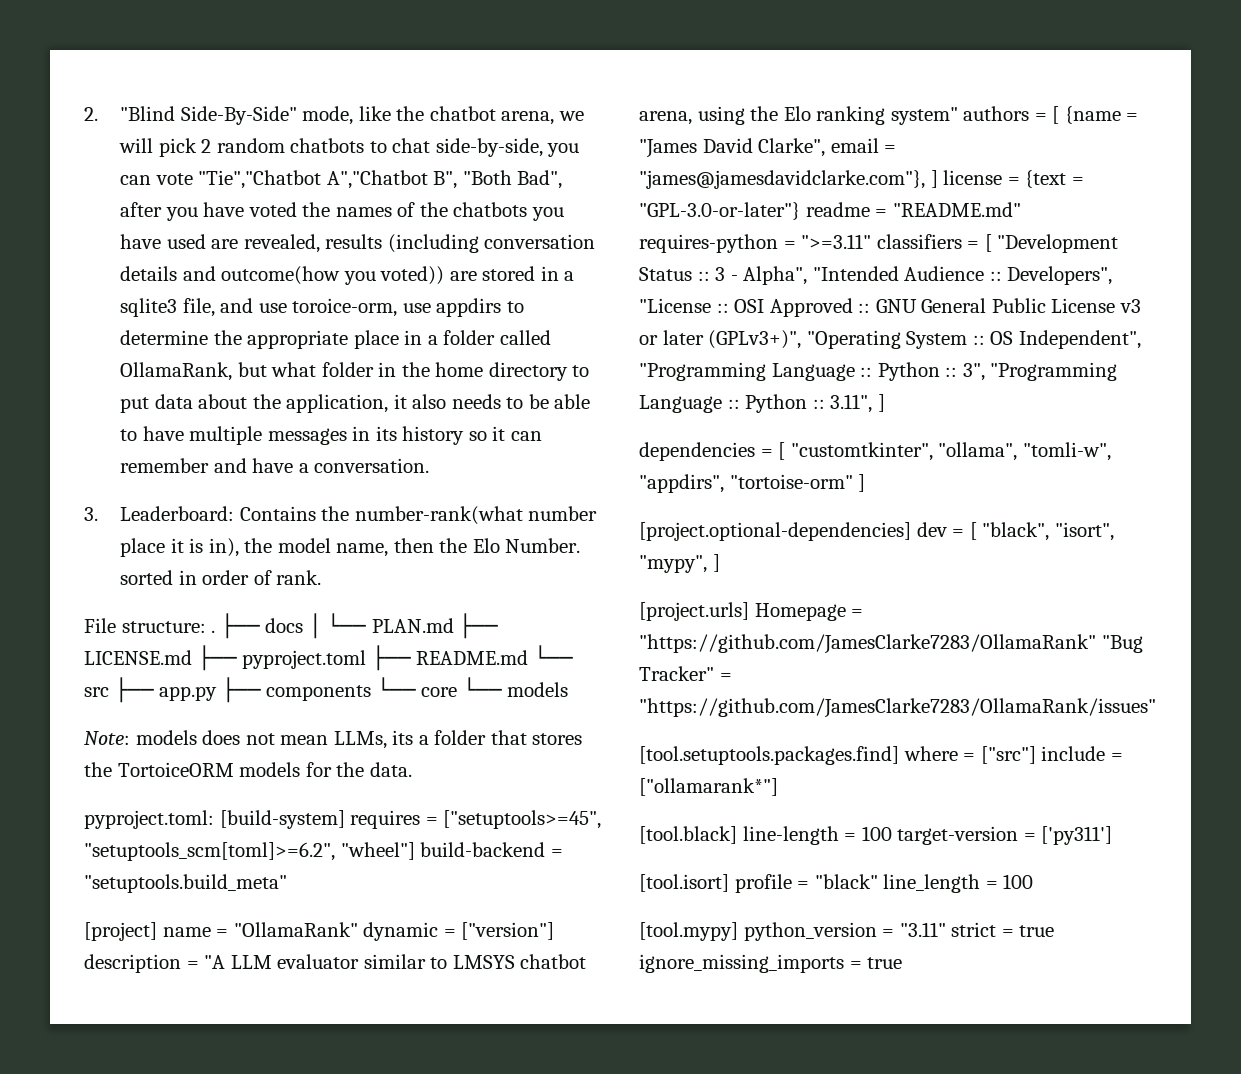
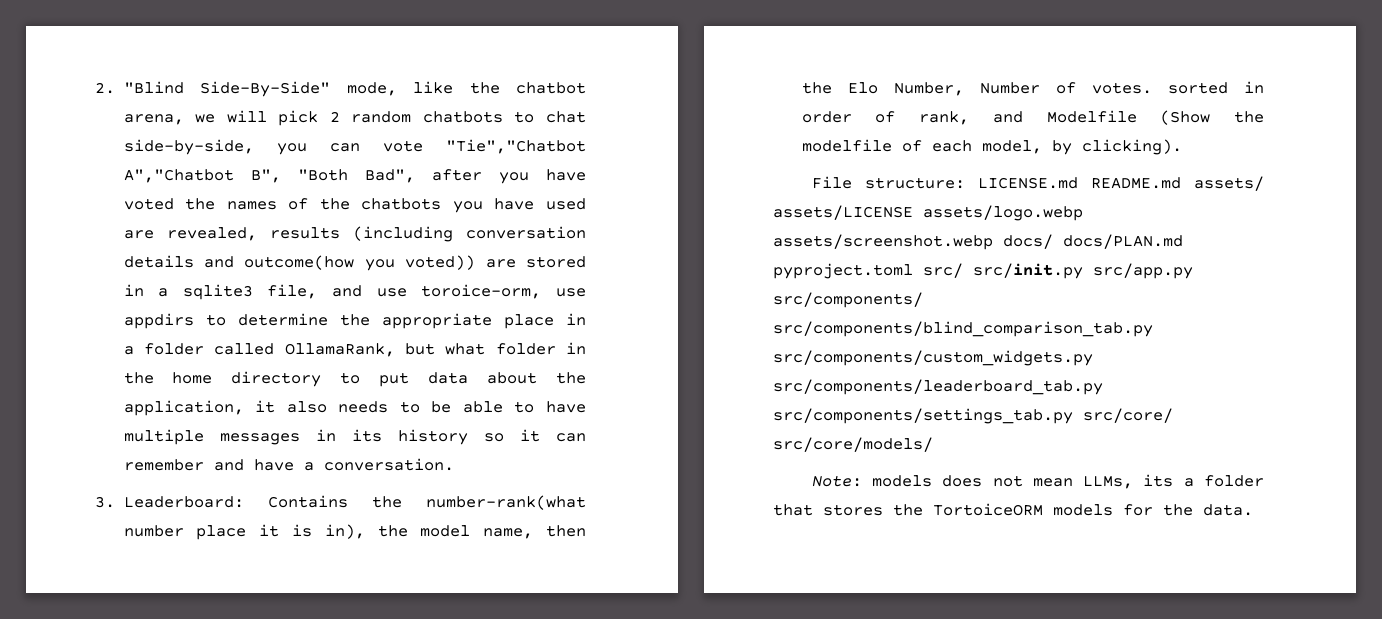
- 3. Leaderboard: Contains the number-rank(what number place it is in), the model name, then the Elo Number. sorted in order of rank.
- File structure: . ├── docs │ └── PLAN.md ├── LICENSE.md ├── pyproject.toml ├── README.md └── src ├── app.py ├── components └── core └── models
+ 3. Leaderboard: Contains the number-rank(what number place it is in), the model name, then the Elo Number, Number of votes. sorted in order of rank, and Modelfile (Show the modelfile of each model, by clicking).
+ File structure: LICENSE.md README.md assets/ assets/LICENSE assets/logo.webp assets/screenshot.webp docs/ docs/PLAN.md pyproject.toml src/ src/init.py src/app.py src/components/ src/components/blind_comparison_tab.py src/components/custom_widgets.py src/components/leaderboard_tab.py src/components/settings_tab.py src/core/ src/core/models/
- pyproject.toml: [build-system] requires = ["setuptools>=45", "setuptools_scm[toml]>=6.2", "wheel"] build-backend = "setuptools.build_meta"
- [project] name = "OllamaRank" dynamic = ["version"] description = "A LLM evaluator similar to LMSYS chatbot arena, using the Elo ranking system" authors = [ {name = "James David Clarke", email = "james@jamesdavidclarke.com"}, ] license = {text = "GPL-3.0-or-later"} readme = "README.md" requires-python = ">=3.11" classifiers = [ "Development Status :: 3 - Alpha", "Intended Audience :: Developers", "License :: OSI Approved :: GNU General Public License v3 or later (GPLv3+)", "Operating System :: OS Independent", "Programming Language :: Python :: 3", "Programming Language :: Python :: 3.11", ]
- dependencies = [ "customtkinter", "ollama", "tomli-w", "appdirs", "tortoise-orm" ]
- [project.optional-dependencies] dev = [ "black", "isort", "mypy", ]
- [project.urls] Homepage = "https://github.com/JamesClarke7283/OllamaRank" "Bug Tracker" = "https://github.com/JamesClarke7283/OllamaRank/issues"
- [tool.setuptools.packages.find] where = ["src"] include = ["ollamarank*"]
- [tool.black] line-length = 100 target-version = ['py311']
- [tool.isort] profile = "black" line_length = 100
- [tool.mypy] python_version = "3.11" strict = true ignore_missing_imports = true

